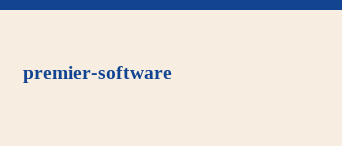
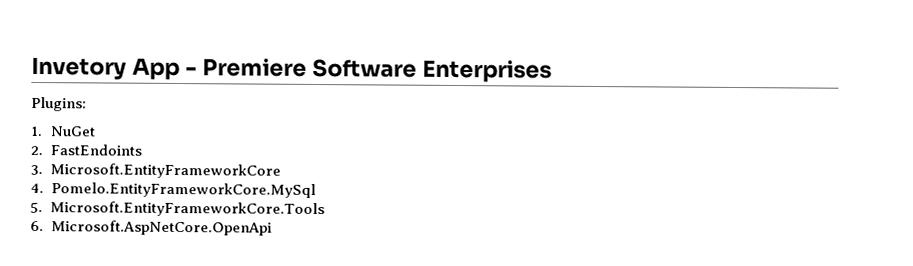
- premier-software
+ Invetory App - Premiere Software Enterprises
+ Plugins:
+ 1. NuGet
+ 2. FastEndoints
+ 3. Microsoft.EntityFrameworkCore
+ 4. Pomelo.EntityFrameworkCore.MySql
+ 5. Microsoft.EntityFrameworkCore.Tools
+ 6. Microsoft.AspNetCore.OpenApi

